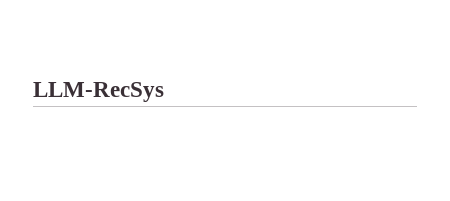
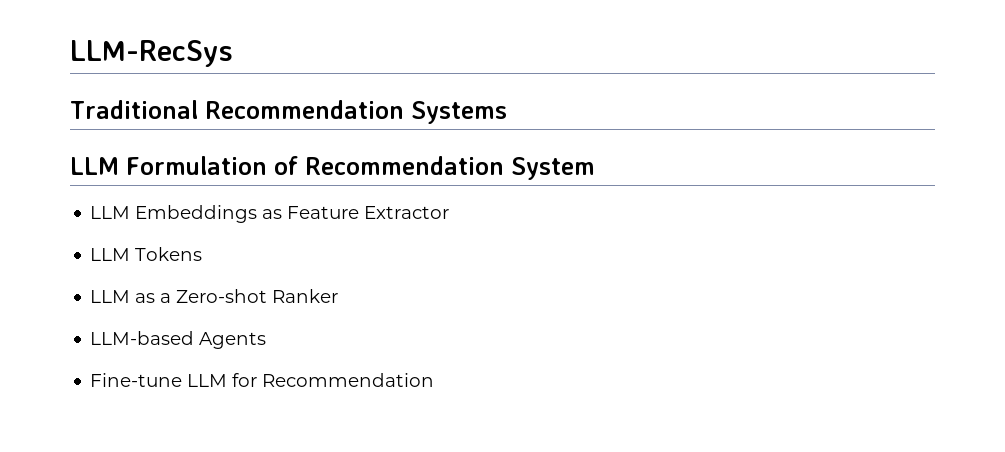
+ Traditional Recommendation Systems
+ LLM Formulation of Recommendation System
+ LLM Embeddings as Feature Extractor
+ LLM Tokens
+ LLM as a Zero-shot Ranker
+ LLM-based Agents
+ Fine-tune LLM for Recommendation

